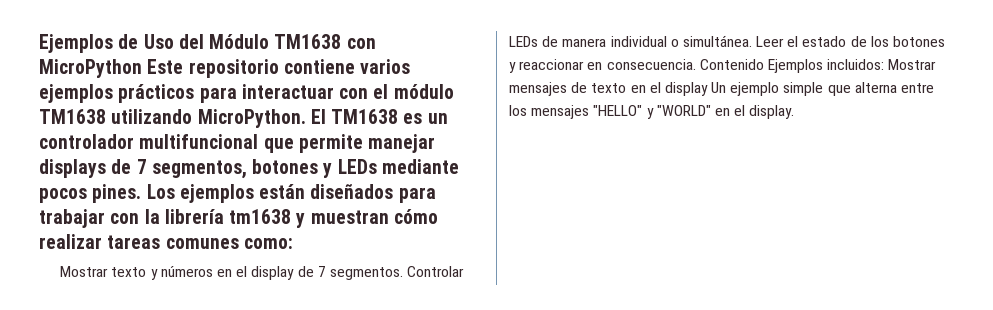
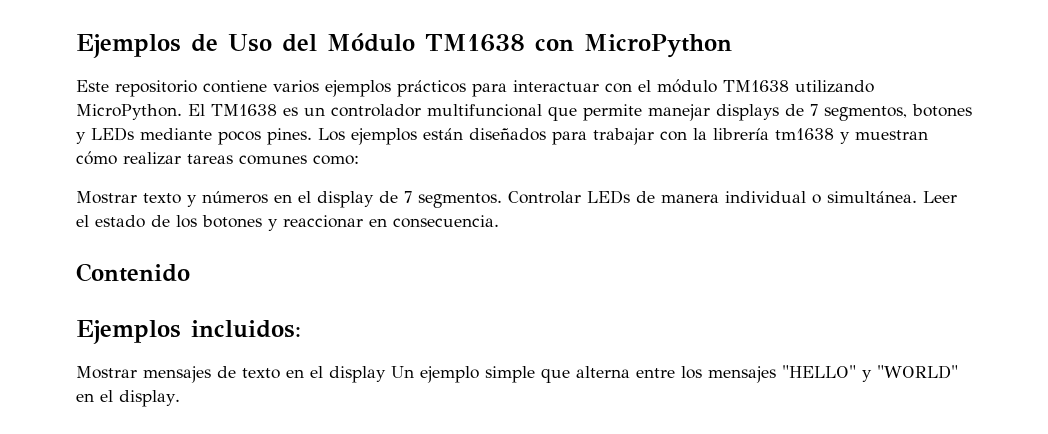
- Ejemplos de Uso del Módulo TM1638 con MicroPython Este repositorio contiene varios ejemplos prácticos para interactuar con el módulo TM1638 utilizando MicroPython.
+ Ejemplos de Uso del Módulo TM1638 con MicroPython
+ Este repositorio contiene varios ejemplos prácticos para interactuar con el módulo TM1638 utilizando MicroPython.
- Leer el estado de los botones y reaccionar en consecuencia. Contenido Ejemplos incluidos: Mostrar mensajes de texto en el display Un ejemplo simple que alterna entre los mensajes "HELLO" y "WORLD" en el display.
+ Leer el estado de los botones y reaccionar en consecuencia.
+ Contenido
+ Ejemplos incluidos:
+ Mostrar mensajes de texto en el display Un ejemplo simple que alterna entre los mensajes "HELLO" y "WORLD" en el display.

